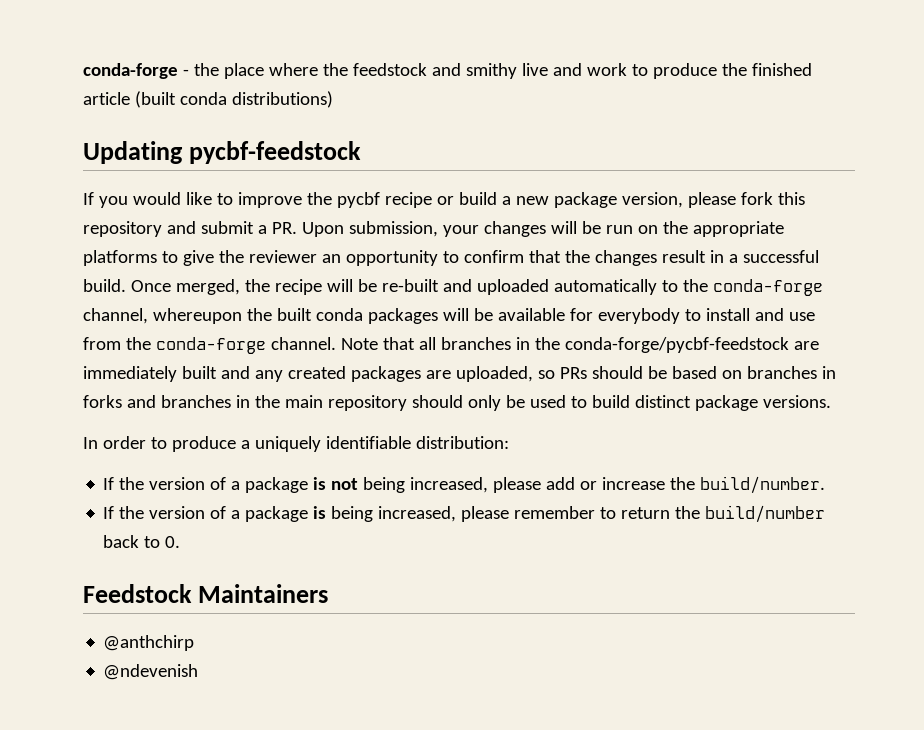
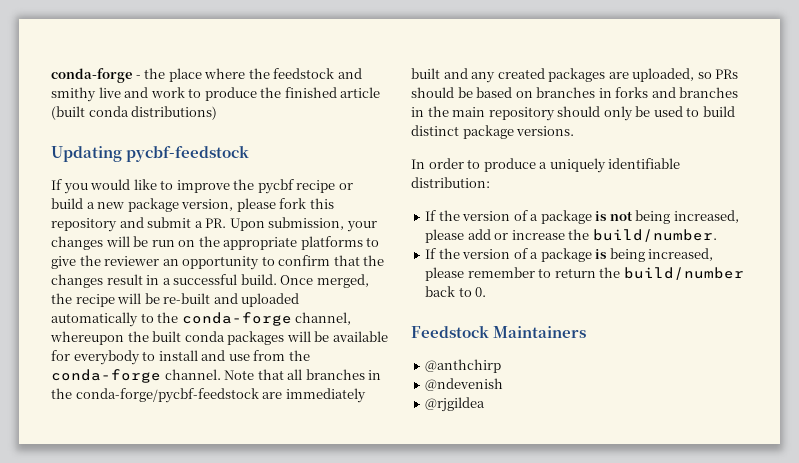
+ @rjgildea

